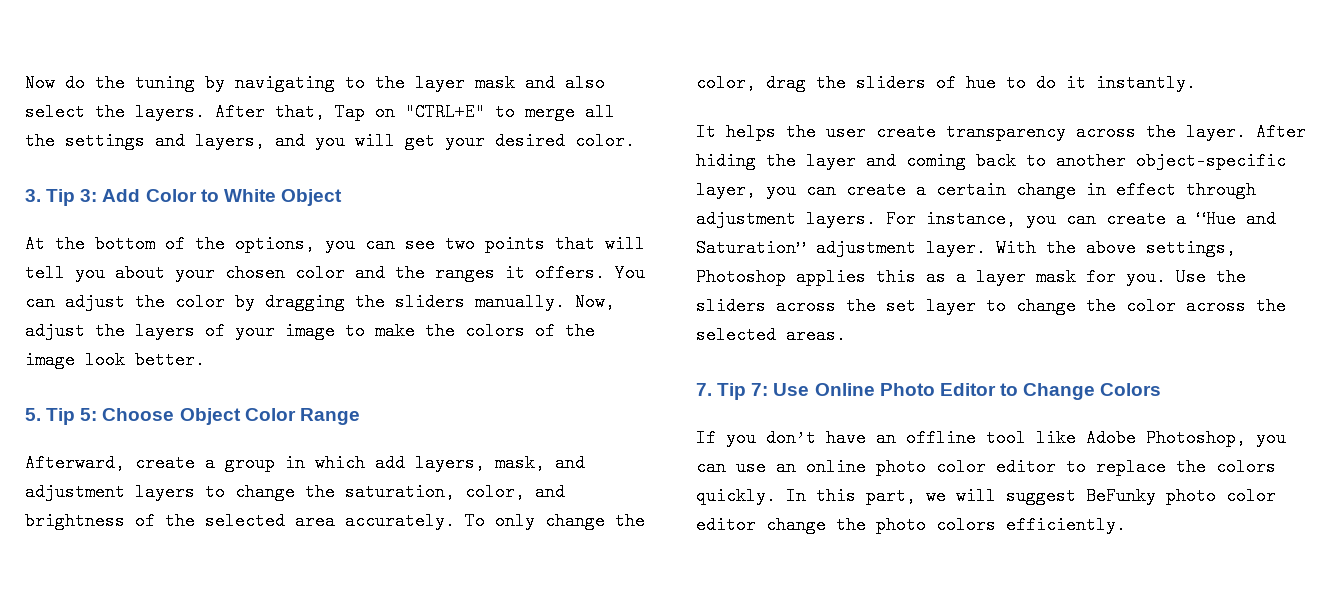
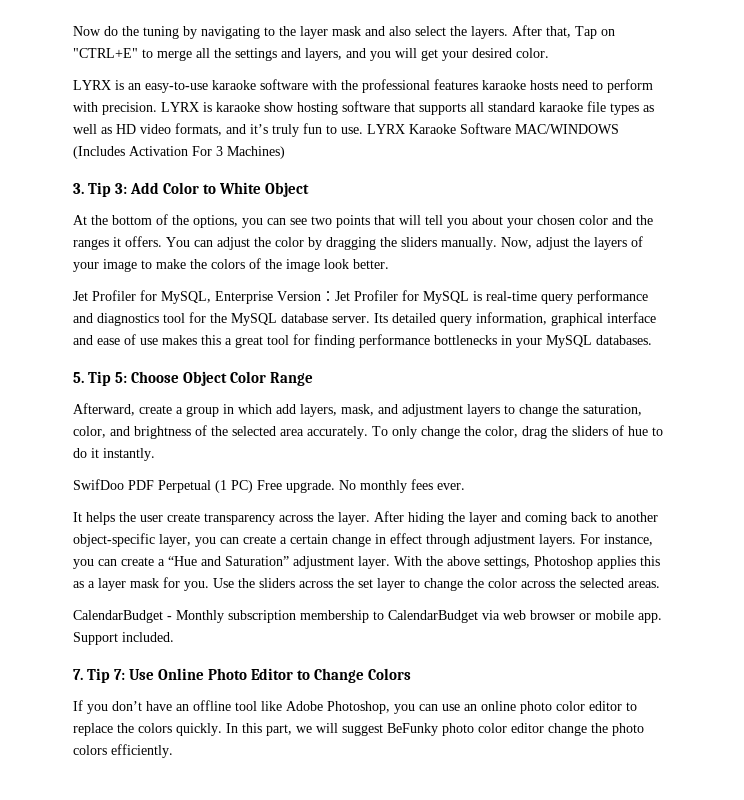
+ LYRX is an easy-to-use karaoke software with the professional features karaoke hosts need to perform with precision. LYRX is karaoke show hosting software that supports all standard karaoke file types as well as HD video formats, and it’s truly fun to use. LYRX Karaoke Software MAC/WINDOWS (Includes Activation For 3 Machines)
+ Jet Profiler for MySQL, Enterprise Version：Jet Profiler for MySQL is real-time query performance and diagnostics tool for the MySQL database server. Its detailed query information, graphical interface and ease of use makes this a great tool for finding performance bottlenecks in your MySQL databases.
+ SwifDoo PDF Perpetual (1 PC) Free upgrade. No monthly fees ever.
+ CalendarBudget - Monthly subscription membership to CalendarBudget via web browser or mobile app. Support included.

